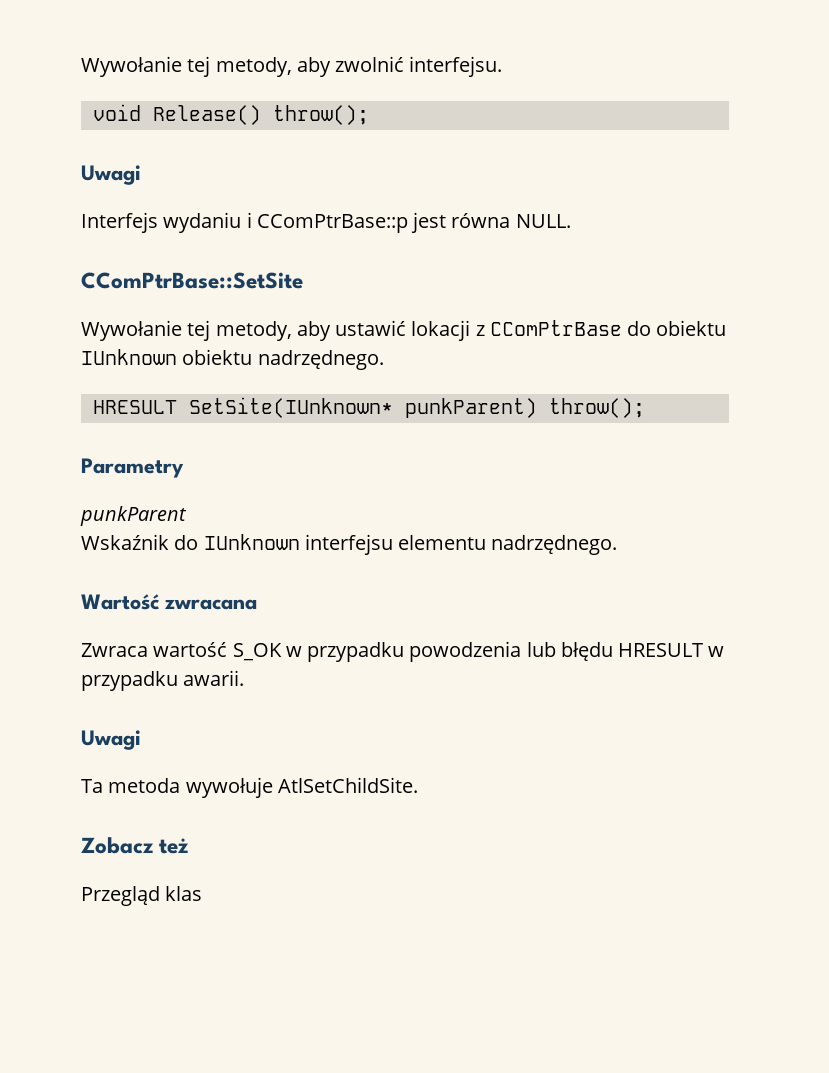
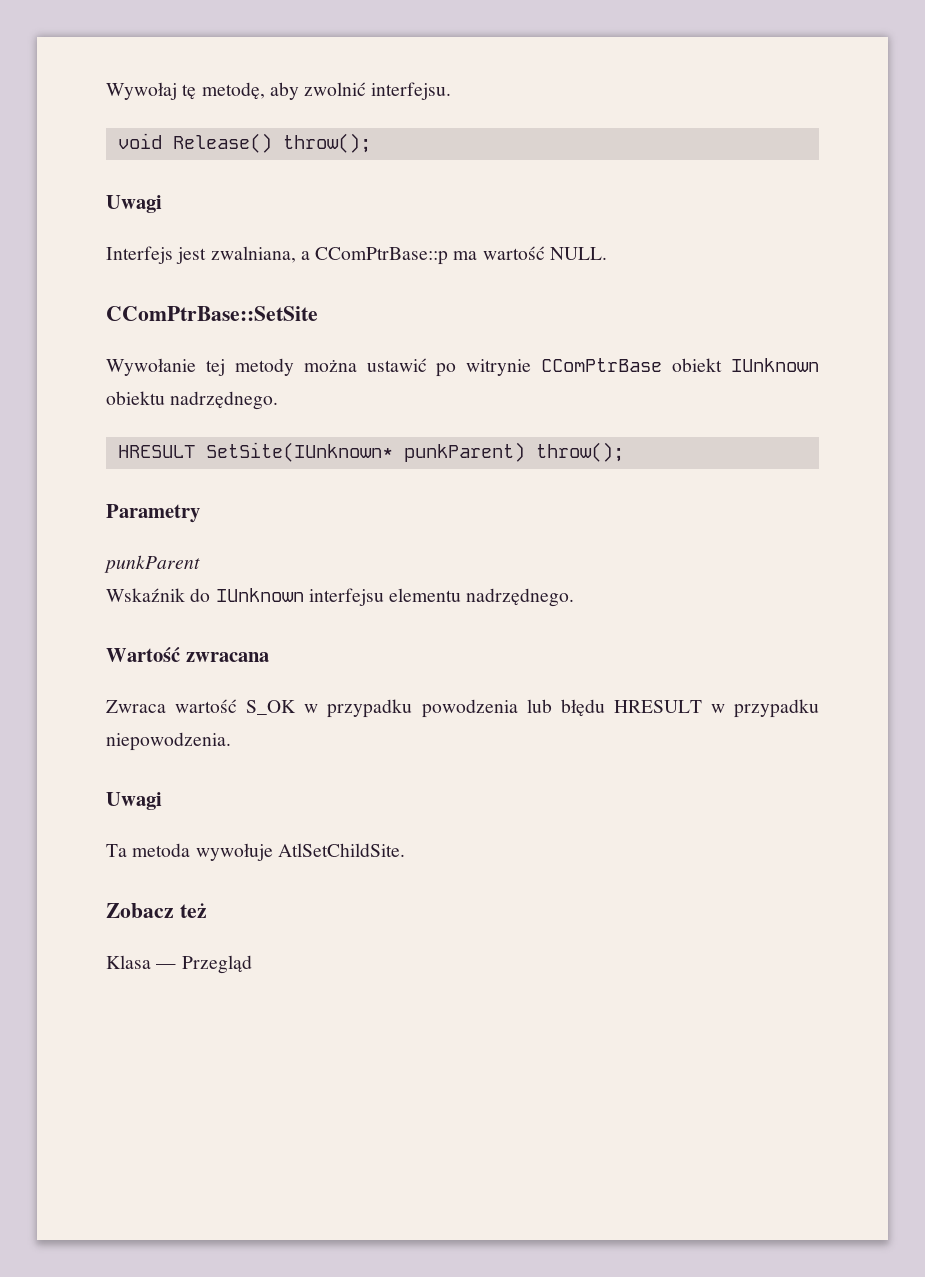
- Wywołanie tej metody, aby zwolnić interfejsu.
+ Wywołaj tę metodę, aby zwolnić interfejsu.
- Interfejs wydaniu i CComPtrBase::p jest równa NULL.
+ Interfejs jest zwalniana, a CComPtrBase::p ma wartość NULL.
  CComPtrBase::SetSite
- Wywołanie tej metody, aby ustawić lokacji z CComPtrBase do obiektu IUnknown obiektu nadrzędnego.
+ Wywołanie tej metody można ustawić po witrynie CComPtrBase obiekt IUnknown obiektu nadrzędnego.
- Zwraca wartość S_OK w przypadku powodzenia lub błędu HRESULT w przypadku awarii.
+ Zwraca wartość S_OK w przypadku powodzenia lub błędu HRESULT w przypadku niepowodzenia.
- Przegląd klas
+ Klasa — Przegląd

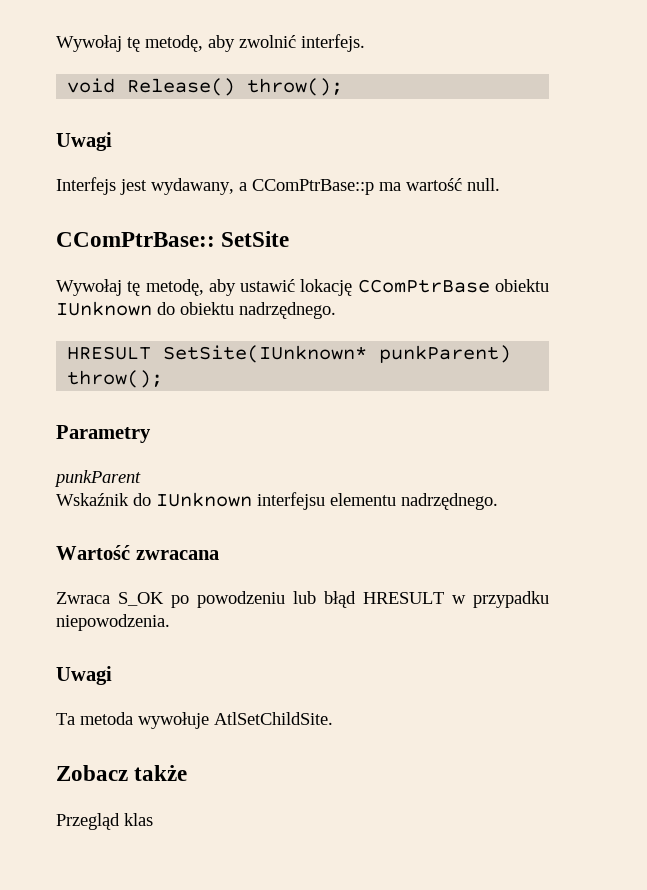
- Wywołaj tę metodę, aby zwolnić interfejsu.
+ Wywołaj tę metodę, aby zwolnić interfejs.
- Interfejs jest zwalniana, a CComPtrBase::p ma wartość NULL.
- CComPtrBase::SetSite
- Wywołanie tej metody można ustawić po witrynie CComPtrBase obiekt IUnknown obiektu nadrzędnego.
+ Interfejs jest wydawany, a CComPtrBase::p ma wartość null.
+ CComPtrBase:: SetSite
+ Wywołaj tę metodę, aby ustawić lokację CComPtrBase obiektu IUnknown do obiektu nadrzędnego.
- Zwraca wartość S_OK w przypadku powodzenia lub błędu HRESULT w przypadku niepowodzenia.
+ Zwraca S_OK po powodzeniu lub błąd HRESULT w przypadku niepowodzenia.
- Zobacz też
- Klasa — Przegląd
+ Zobacz także
+ Przegląd klas

